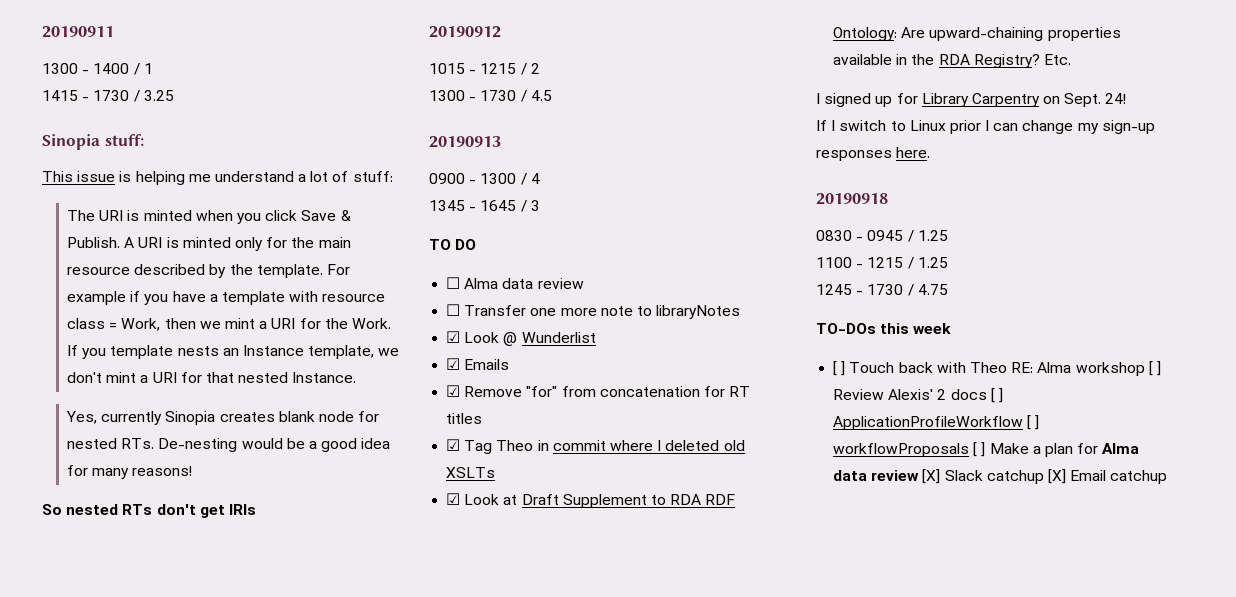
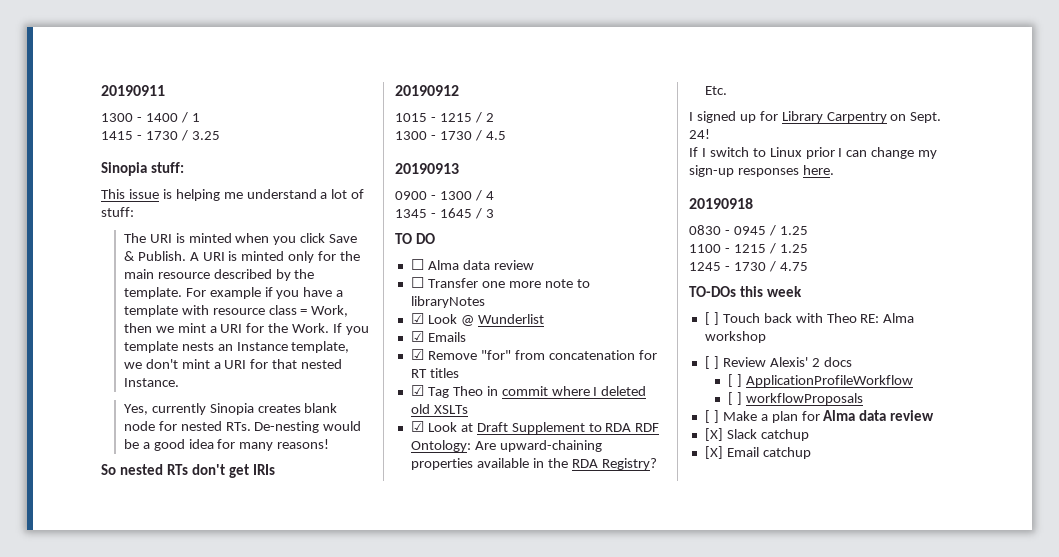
- [ ] Touch back with Theo RE: Alma workshop [ ] Review Alexis' 2 docs [ ] ApplicationProfileWorkflow [ ] workflowProposals [ ] Make a plan for Alma data review [X] Slack catchup [X] Email catchup
+ [ ] Touch back with Theo RE: Alma workshop
+ [ ] Review Alexis' 2 docs
+ [ ] ApplicationProfileWorkflow
+ [ ] workflowProposals
+ [ ] Make a plan for Alma data review
+ [X] Slack catchup
+ [X] Email catchup

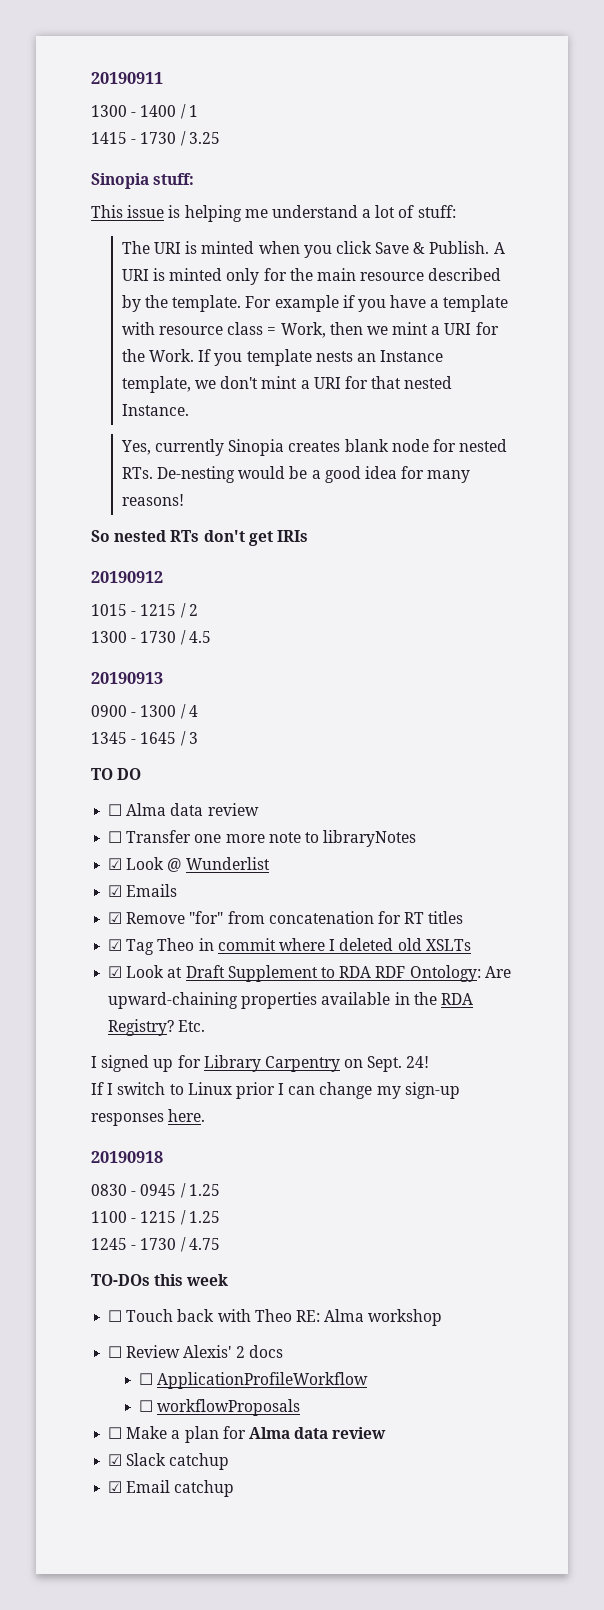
- [ ] Touch back with Theo RE: Alma workshop
+ ☐ Touch back with Theo RE: Alma workshop
- [ ] Review Alexis' 2 docs
+ ☐ Review Alexis' 2 docs
- [ ] ApplicationProfileWorkflow
+ ☐ ApplicationProfileWorkflow
- [ ] workflowProposals
+ ☐ workflowProposals
- [ ] Make a plan for Alma data review
+ ☐ Make a plan for Alma data review
- [X] Slack catchup
+ ☑ Slack catchup
- [X] Email catchup
+ ☑ Email catchup

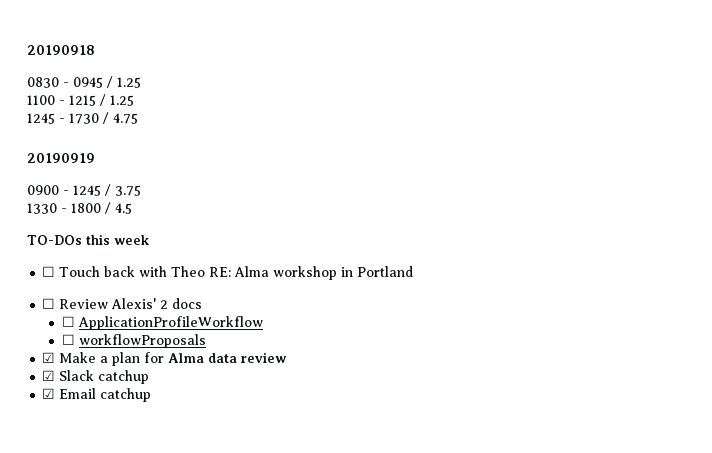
- 20190911
- 1300 - 1400 / 1
- 1415 - 1730 / 3.25
- Sinopia stuff:
- This issue is helping me understand a lot of stuff:
- The URI is minted when you click Save & Publish. A URI is minted only for the main resource described by the template. For example if you have a template with resource class = Work, then we mint a URI for the Work. If you template nests an Instance template, we don't mint a URI for that nested Instance.
- Yes, currently Sinopia creates blank node for nested RTs. De-nesting would be a good idea for many reasons!
- So nested RTs don't get IRIs
- 20190912
- 1015 - 1215 / 2
- 1300 - 1730 / 4.5
- 20190913
- 0900 - 1300 / 4
- 1345 - 1645 / 3
- TO DO
- ☐ Alma data review
- ☐ Transfer one more note to libraryNotes
- ☑ Look @ Wunderlist
- ☑ Emails
- ☑ Remove "for" from concatenation for RT titles
- ☑ Tag Theo in commit where I deleted old XSLTs
- ☑ Look at Draft Supplement to RDA RDF Ontology: Are upward-chaining properties available in the RDA Registry? Etc.
- I signed up for Library Carpentry on Sept. 24!
- If I switch to Linux prior I can change my sign-up responses here.
+ 20190919
+ 0900 - 1245 / 3.75
+ 1330 - 1800 / 4.5
- ☐ Touch back with Theo RE: Alma workshop
+ ☐ Touch back with Theo RE: Alma workshop in Portland
- ☐ Make a plan for Alma data review
+ ☑ Make a plan for Alma data review

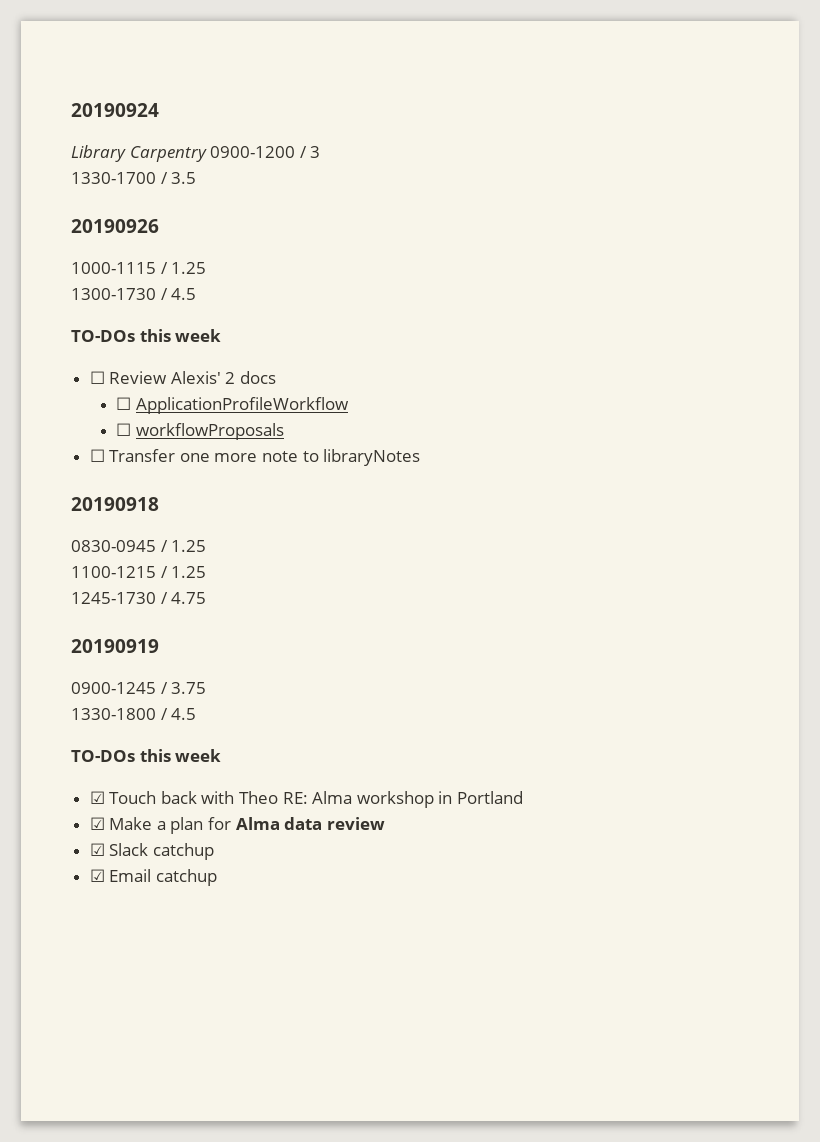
- 20190918
- 0830 - 0945 / 1.25
- 1100 - 1215 / 1.25
- 1245 - 1730 / 4.75
- 20190919
- 0900 - 1245 / 3.75
- 1330 - 1800 / 4.5
+ 20190924
+ Library Carpentry 0900-1200 / 3
+ 1330-1700 / 3.5
+ 20190926
+ 1000-1115 / 1.25
+ 1300-1730 / 4.5
  TO-DOs this week
- ☐ Touch back with Theo RE: Alma workshop in Portland
+ ☐ Transfer one more note to libraryNotes
+ 20190918
+ 0830-0945 / 1.25
+ 1100-1215 / 1.25
+ 1245-1730 / 4.75
+ 20190919
+ 0900-1245 / 3.75
+ 1330-1800 / 4.5
+ TO-DOs this week
+ ☑ Touch back with Theo RE: Alma workshop in Portland

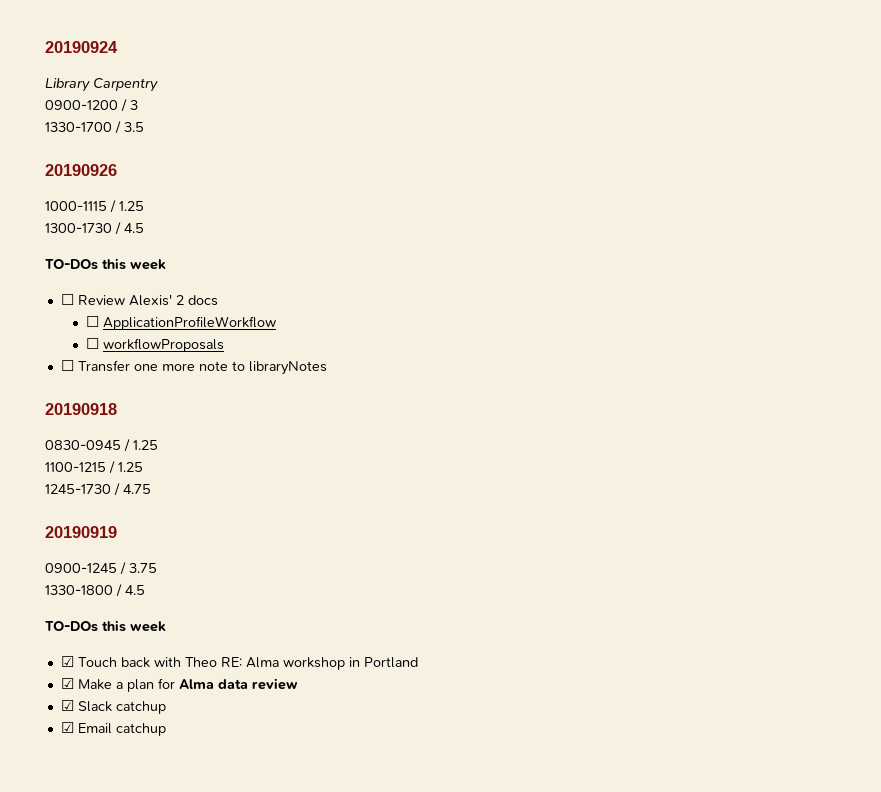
- Library Carpentry 0900-1200 / 3
+ Library Carpentry
+ 0900-1200 / 3

